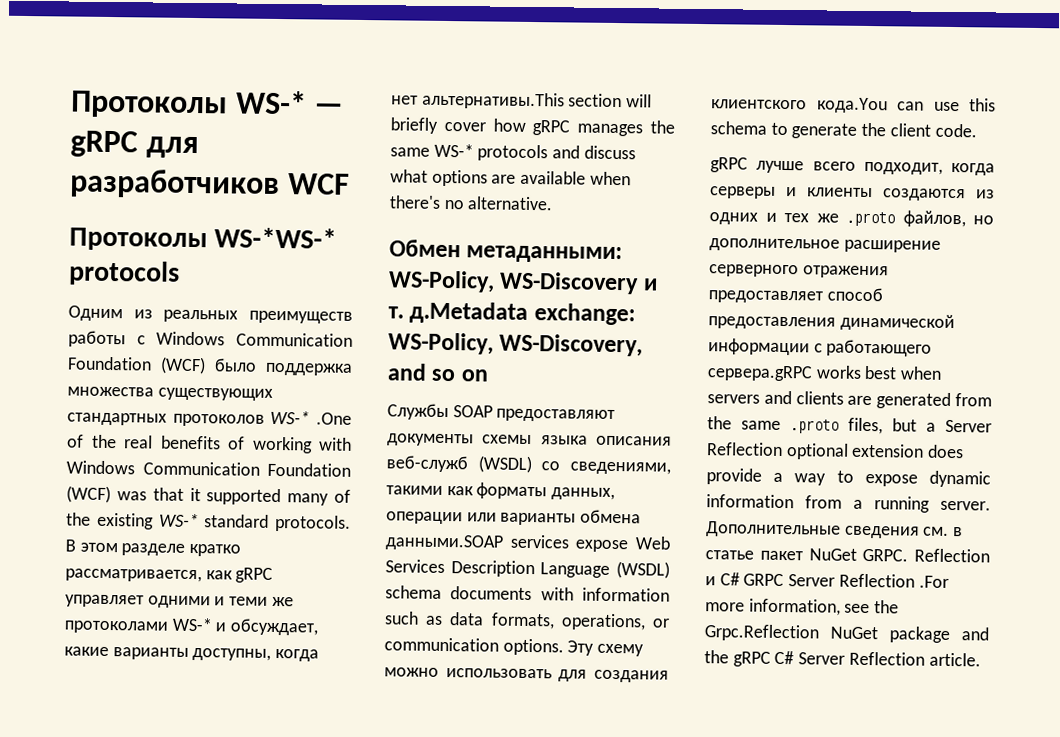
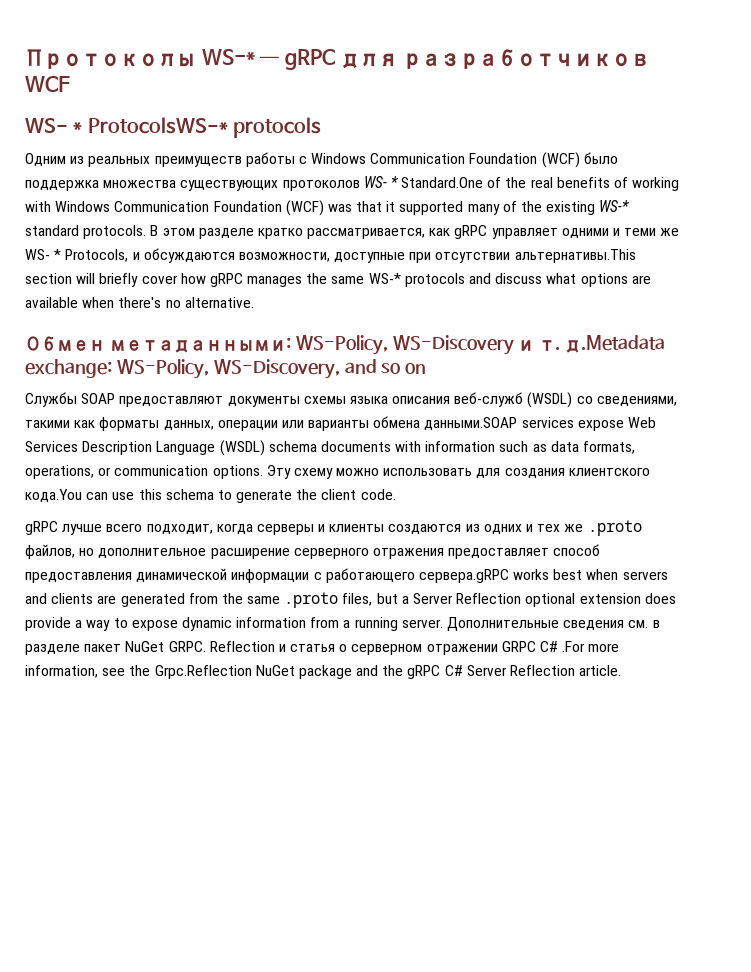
- Протоколы WS-*WS-* protocols
+ WS- * ProtocolsWS-* protocols
- Одним из реальных преимуществ работы с Windows Communication Foundation (WCF) было поддержка множества существующих стандартных протоколов WS-* .One of the real benefits of working with Windows Communication Foundation (WCF) was that it supported many of the existing WS-* standard protocols.
+ Одним из реальных преимуществ работы с Windows Communication Foundation (WCF) было поддержка множества существующих протоколов WS- * Standard.One of the real benefits of working with Windows Communication Foundation (WCF) was that it supported many of the existing WS-* standard protocols.
- В этом разделе кратко рассматривается, как gRPC управляет одними и теми же протоколами WS-* и обсуждает, какие варианты доступны, когда нет альтернативы.This section will briefly cover how gRPC manages the same WS-* protocols and discuss what options are available when there's no alternative.
+ В этом разделе кратко рассматривается, как gRPC управляет одними и теми же WS- * Protocols, и обсуждаются возможности, доступные при отсутствии альтернативы.This section will briefly cover how gRPC manages the same WS-* protocols and discuss what options are available when there's no alternative.
- Дополнительные сведения см. в статье пакет NuGet GRPC.
+ Дополнительные сведения см. в разделе пакет NuGet GRPC.
- Reflection и C# GRPC Server Reflection .For more information, see the Grpc.Reflection NuGet package and the gRPC C# Server Reflection article.
+ Reflection и статья о серверном отражении GRPC C# .For more information, see the Grpc.Reflection NuGet package and the gRPC C# Server Reflection article.

